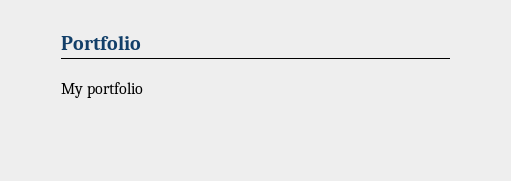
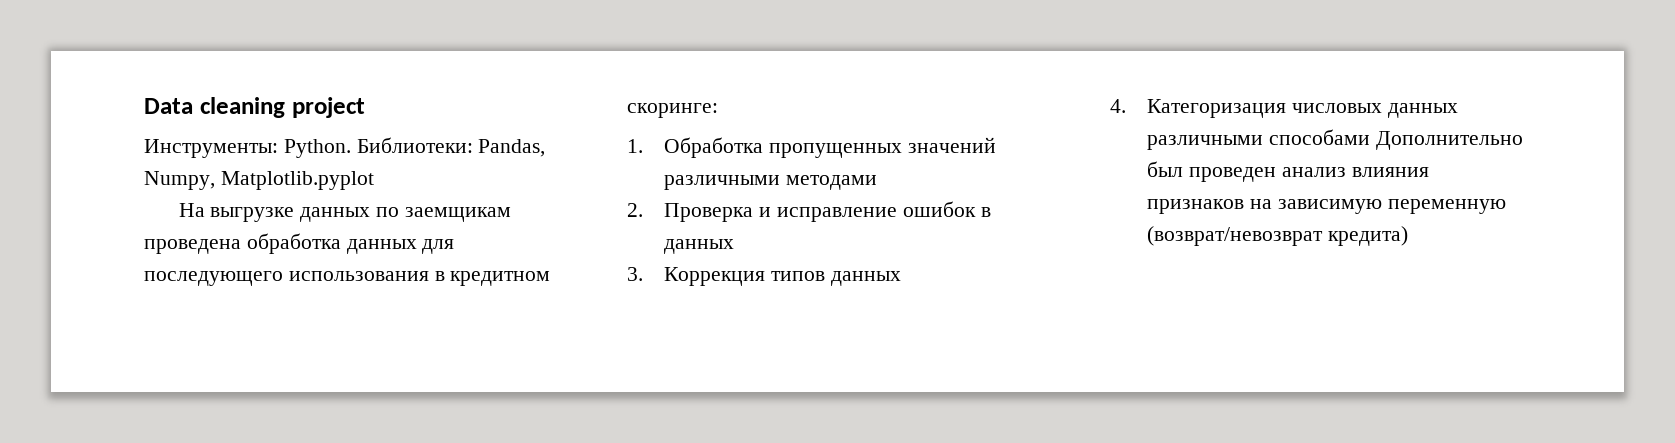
- Portfolio
- My portfolio
+ Data cleaning project
+ Инструменты: Python. Библиотеки: Pandas, Numpy, Matplotlib.pyplot
+ На выгрузке данных по заемщикам проведена обработка данных для последующего использования в кредитном скоринге:
+ 1. Обработка пропущенных значений различными методами
+ 2. Проверка и исправление ошибок в данных
+ 3. Коррекция типов данных
+ 4. Категоризация числовых данных различными способами Дополнительно был проведен анализ влияния признаков на зависимую переменную (возврат/невозврат кредита)

